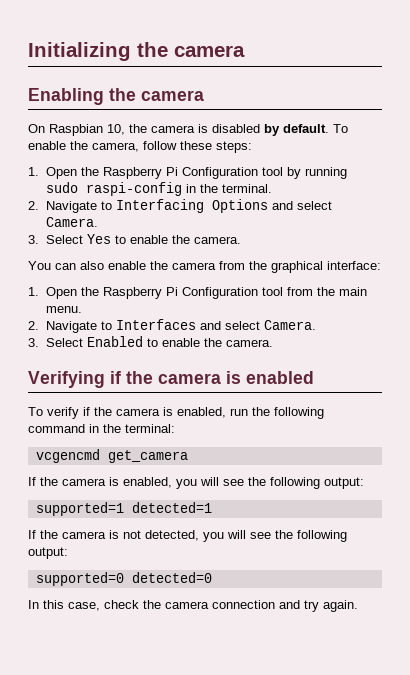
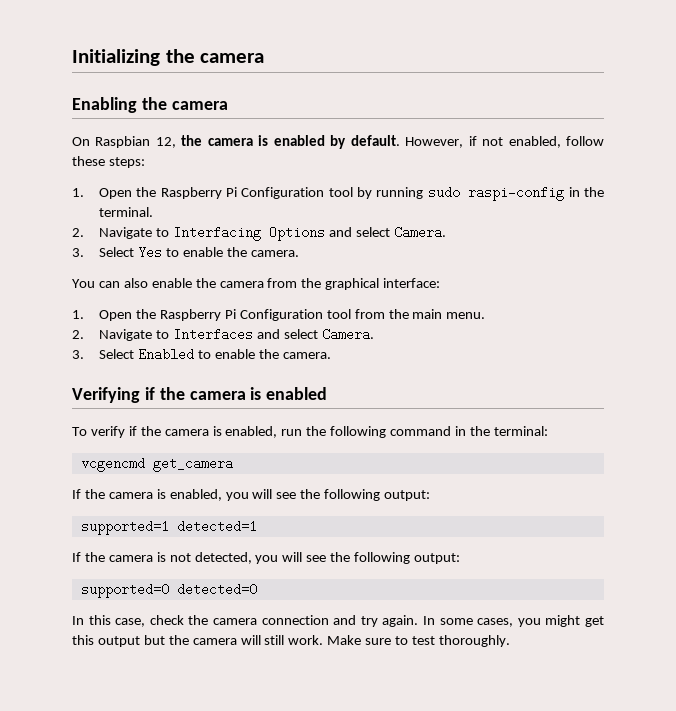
- On Raspbian 10, the camera is disabled by default.
+ On Raspbian 12, the camera is enabled by default.
- To enable the camera, follow these steps:
+ However, if not enabled, follow these steps:
+ In some cases, you might get this output but the camera will still work. Make sure to test thoroughly.

